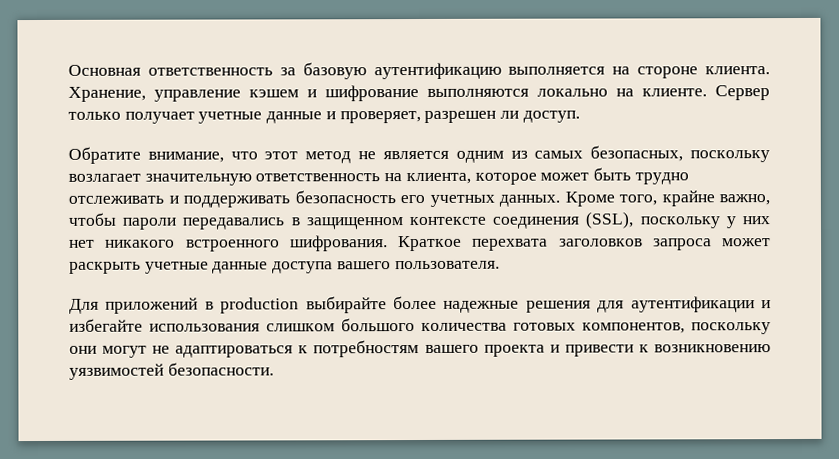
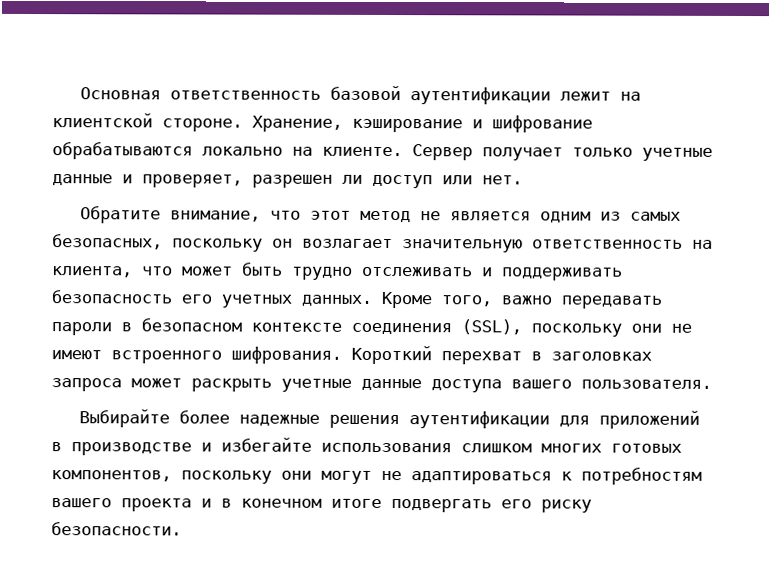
- Основная ответственность за базовую аутентификацию выполняется на стороне клиента. Хранение, управление кэшем и шифрование выполняются локально на клиенте.
+ Основная ответственность базовой аутентификации лежит на клиентской стороне. Хранение, кэширование и шифрование обрабатываются локально на клиенте.
- Сервер только получает учетные данные и проверяет, разрешен ли доступ.
+ Сервер получает только учетные данные и проверяет, разрешен ли доступ или нет.
- Обратите внимание, что этот метод не является одним из самых безопасных, поскольку возлагает значительную ответственность на клиента, которое может быть трудно отслеживать и поддерживать безопасность его учетных данных.
+ Обратите внимание, что этот метод не является одним из самых безопасных, поскольку он возлагает значительную ответственность на клиента, что может быть трудно отслеживать и поддерживать безопасность его учетных данных.
- Кроме того, крайне важно, чтобы пароли передавались в защищенном контексте соединения (SSL), поскольку у них нет никакого встроенного шифрования. Краткое перехвата заголовков запроса может раскрыть учетные данные доступа вашего пользователя.
+ Кроме того, важно передавать пароли в безопасном контексте соединения (SSL), поскольку они не имеют встроенного шифрования. Короткий перехват в заголовках запроса может раскрыть учетные данные доступа вашего пользователя.
- Для приложений в production выбирайте более надежные решения для аутентификации и избегайте использования слишком большого количества готовых компонентов, поскольку они могут не адаптироваться к потребностям вашего проекта и привести к возникновению уязвимостей безопасности.
+ Выбирайте более надежные решения аутентификации для приложений в производстве и избегайте использования слишком многих готовых компонентов, поскольку они могут не адаптироваться к потребностям вашего проекта и в конечном итоге подвергать его риску безопасности.

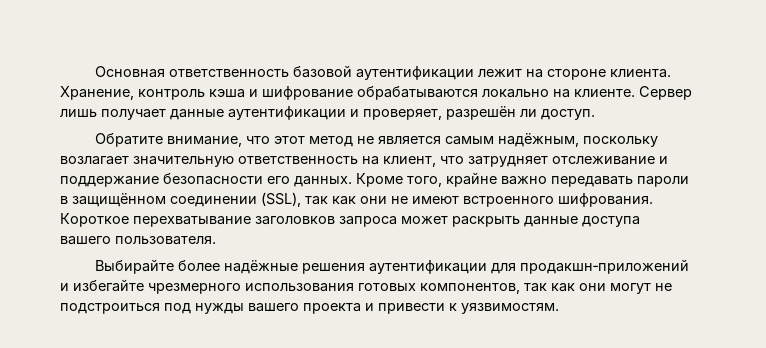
- Основная ответственность базовой аутентификации лежит на клиентской стороне. Хранение, кэширование и шифрование обрабатываются локально на клиенте.
+ Основная ответственность базовой аутентификации лежит на стороне клиента. Хранение, контроль кэша и шифрование обрабатываются локально на клиенте.
- Сервер получает только учетные данные и проверяет, разрешен ли доступ или нет.
+ Сервер лишь получает данные аутентификации и проверяет, разрешён ли доступ.
- Обратите внимание, что этот метод не является одним из самых безопасных, поскольку он возлагает значительную ответственность на клиента, что может быть трудно отслеживать и поддерживать безопасность его учетных данных.
+ Обратите внимание, что этот метод не является самым надёжным, поскольку возлагает значительную ответственность на клиент, что затрудняет отслеживание и поддержание безопасности его данных.
- Кроме того, важно передавать пароли в безопасном контексте соединения (SSL), поскольку они не имеют встроенного шифрования.
+ Кроме того, крайне важно передавать пароли в защищённом соединении (SSL), так как они не имеют встроенного шифрования.
- Короткий перехват в заголовках запроса может раскрыть учетные данные доступа вашего пользователя.
+ Короткое перехватывание заголовков запроса может раскрыть данные доступа вашего пользователя.
- Выбирайте более надежные решения аутентификации для приложений в производстве и избегайте использования слишком многих готовых компонентов, поскольку они могут не адаптироваться к потребностям вашего проекта и в конечном итоге подвергать его риску безопасности.
+ Выбирайте более надёжные решения аутентификации для продакшн‑приложений и избегайте чрезмерного использования готовых компонентов, так как они могут не подстроиться под нужды вашего проекта и привести к уязвимостям.

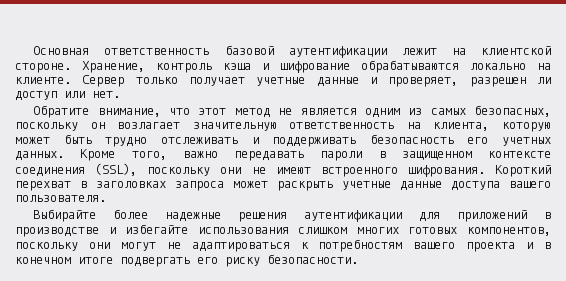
- Основная ответственность базовой аутентификации лежит на стороне клиента.
+ Основная ответственность базовой аутентификации лежит на клиентской стороне.
- Сервер лишь получает данные аутентификации и проверяет, разрешён ли доступ.
+ Сервер только получает учетные данные и проверяет, разрешен ли доступ или нет.
- Обратите внимание, что этот метод не является самым надёжным, поскольку возлагает значительную ответственность на клиент, что затрудняет отслеживание и поддержание безопасности его данных.
+ Обратите внимание, что этот метод не является одним из самых безопасных, поскольку он возлагает значительную ответственность на клиента, которую может быть трудно отслеживать и поддерживать безопасность его учетных данных.
- Кроме того, крайне важно передавать пароли в защищённом соединении (SSL), так как они не имеют встроенного шифрования.
+ Кроме того, важно передавать пароли в защищенном контексте соединения (SSL), поскольку они не имеют встроенного шифрования.
- Короткое перехватывание заголовков запроса может раскрыть данные доступа вашего пользователя.
+ Короткий перехват в заголовках запроса может раскрыть учетные данные доступа вашего пользователя.
- Выбирайте более надёжные решения аутентификации для продакшн‑приложений и избегайте чрезмерного использования готовых компонентов, так как они могут не подстроиться под нужды вашего проекта и привести к уязвимостям.
+ Выбирайте более надежные решения аутентификации для приложений в производстве и избегайте использования слишком многих готовых компонентов, поскольку они могут не адаптироваться к потребностям вашего проекта и в конечном итоге подвергать его риску безопасности.

